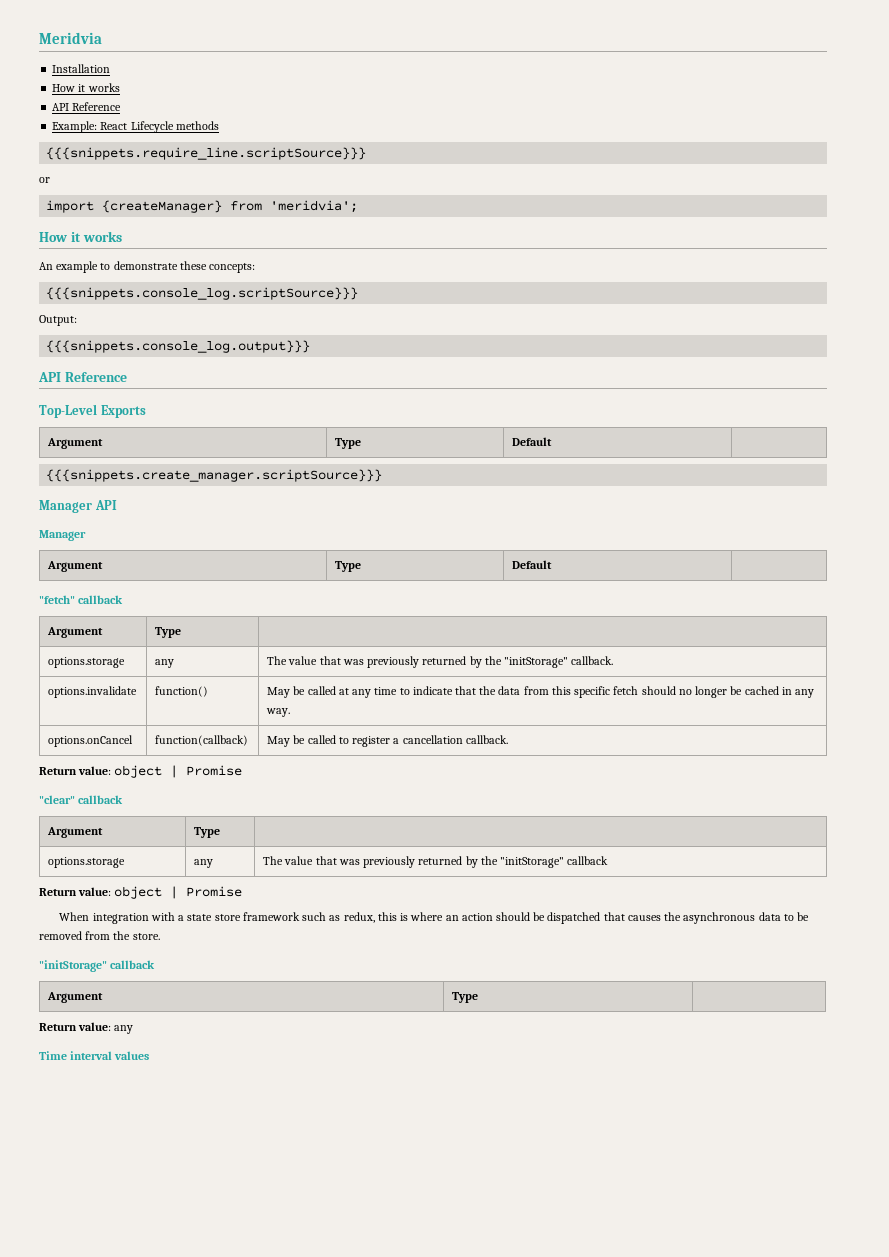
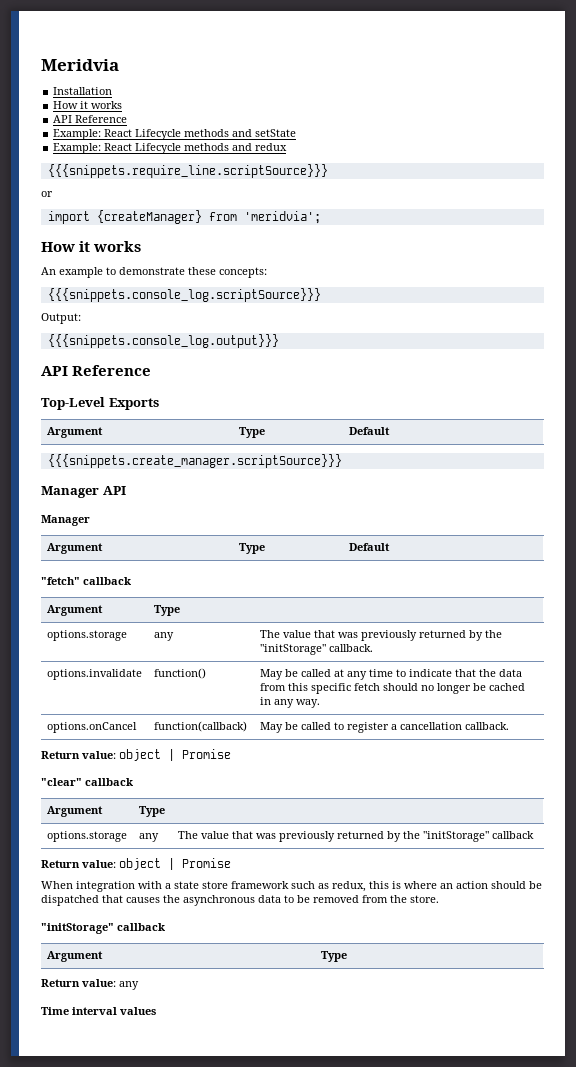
- Example: React Lifecycle methods
+ Example: React Lifecycle methods and setState
+ Example: React Lifecycle methods and redux

